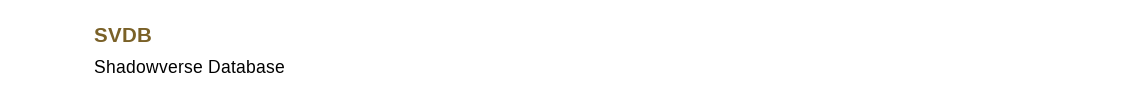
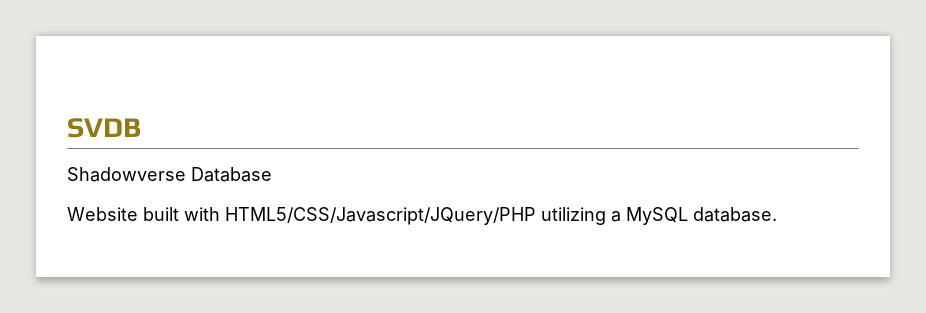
+ Website built with HTML5/CSS/Javascript/JQuery/PHP utilizing a MySQL database.

